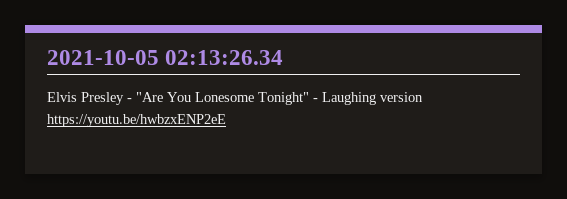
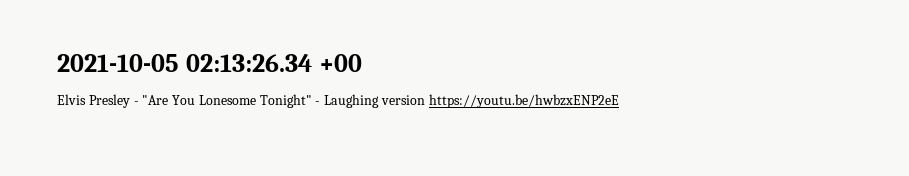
- 2021-10-05 02:13:26.34
+ 2021-10-05 02:13:26.34 +00

